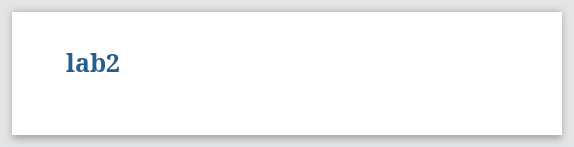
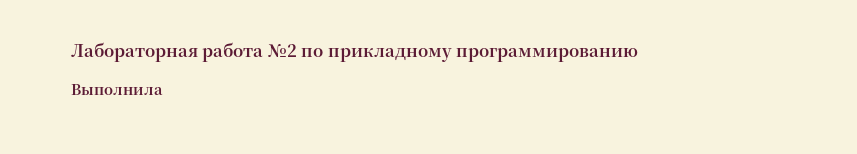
- lab2
+ Лабораторная работа №2 по прикладному программированию
+ Выполнила

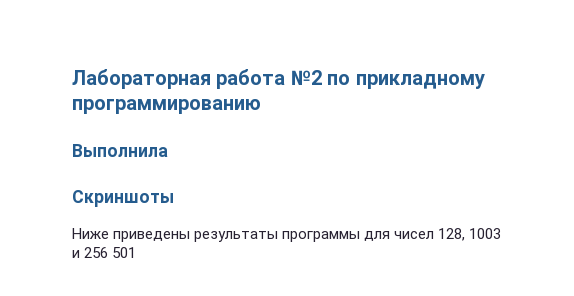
+ Скриншоты
+ Ниже приведены результаты программы для чисел 128, 1003 и 256 501

